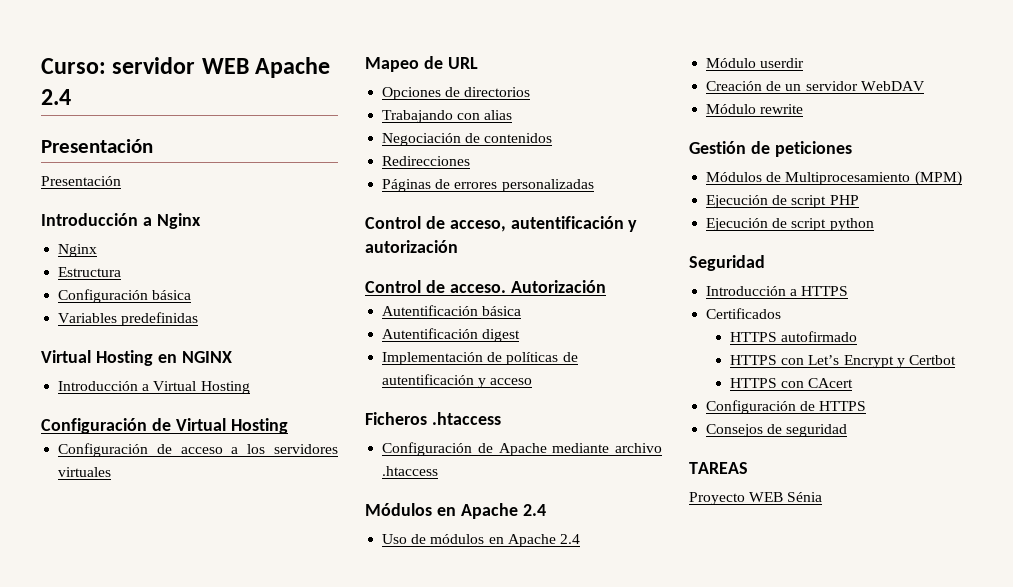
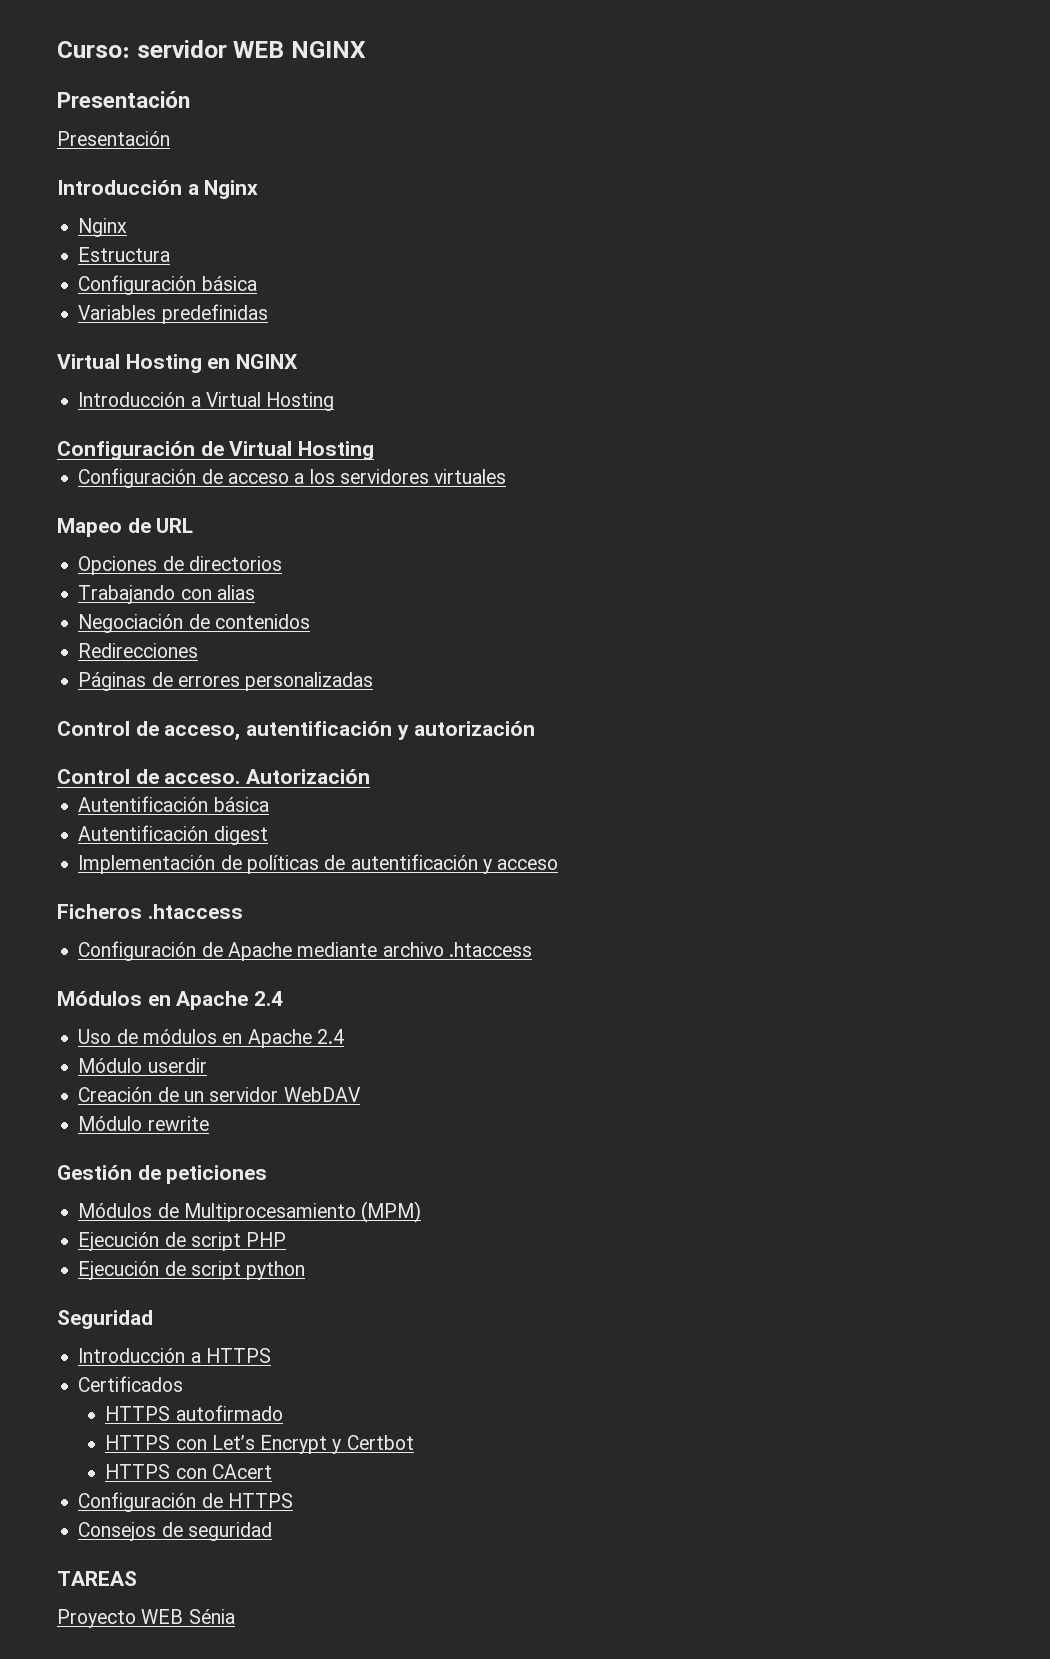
- Curso: servidor WEB Apache 2.4
+ Curso: servidor WEB NGINX

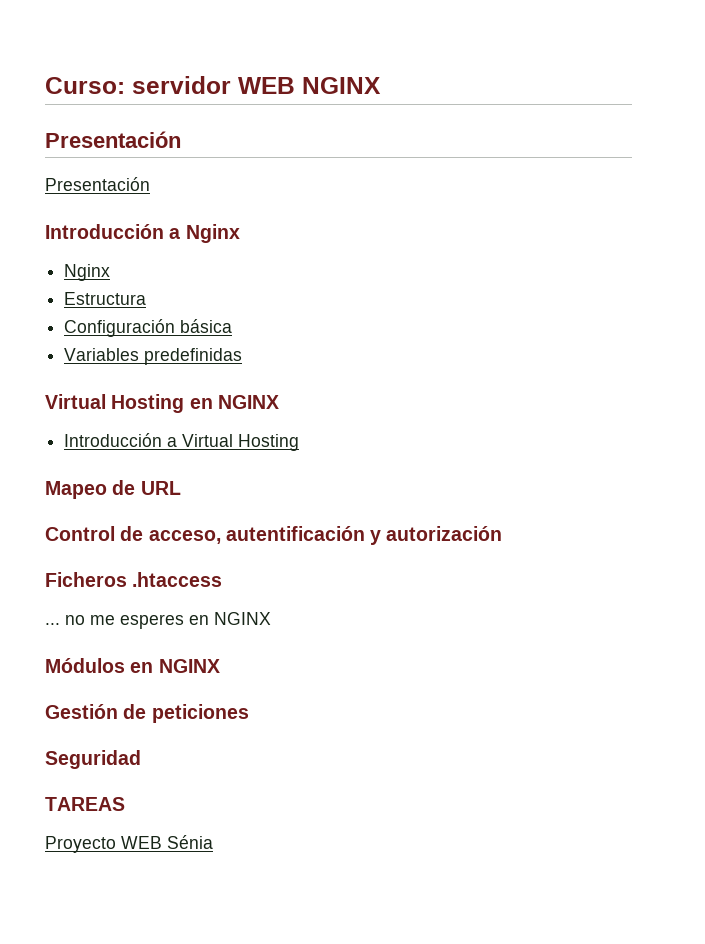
- Configuración de Virtual Hosting
- Configuración de acceso a los servidores virtuales
  Mapeo de URL
- Opciones de directorios
- Trabajando con alias
- Negociación de contenidos
- Redirecciones
- Páginas de errores personalizadas
- Control de acceso. Autorización
- Autentificación básica
- Autentificación digest
- Implementación de políticas de autentificación y acceso
  Ficheros .htaccess
- Configuración de Apache mediante archivo .htaccess
- Módulos en Apache 2.4
- Uso de módulos en Apache 2.4
- Módulo userdir
- Creación de un servidor WebDAV
- Módulo rewrite
+ ... no me esperes en NGINX
+ Módulos en NGINX
  Gestión de peticiones
- Módulos de Multiprocesamiento (MPM)
- Ejecución de script PHP
- Ejecución de script python
  Seguridad
- Introducción a HTTPS
- Certificados
- HTTPS autofirmado
- HTTPS con Let’s Encrypt y Certbot
- HTTPS con CAcert
- Configuración de HTTPS
- Consejos de seguridad

